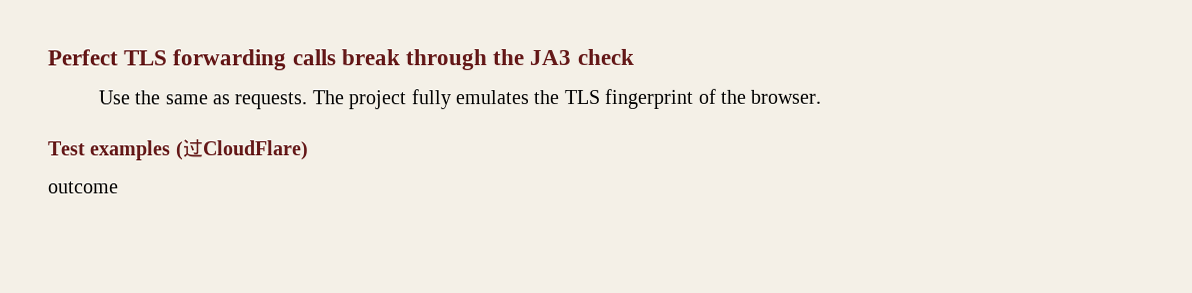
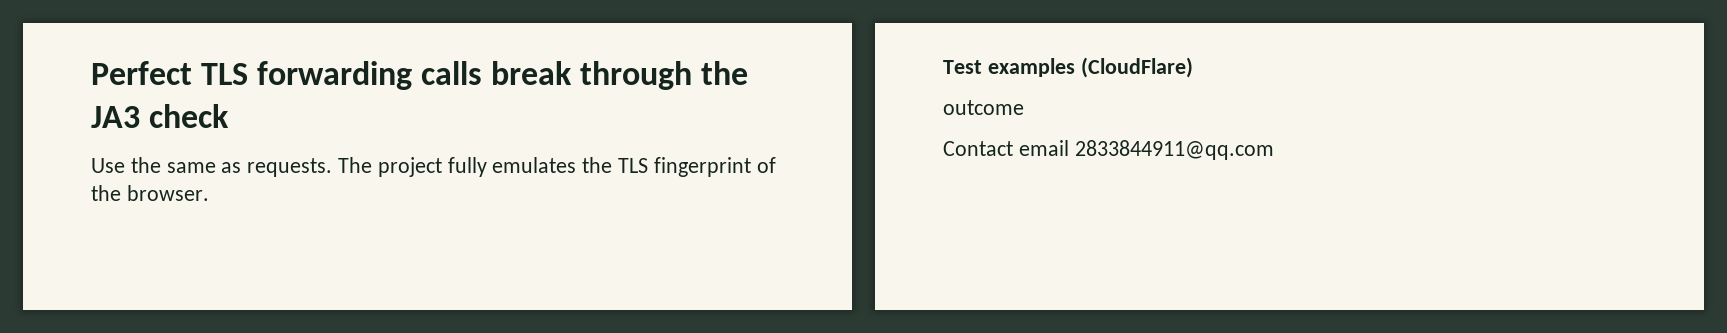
- Test examples (过CloudFlare)
+ Test examples (CloudFlare)
+ Contact email 2833844911@qq.com

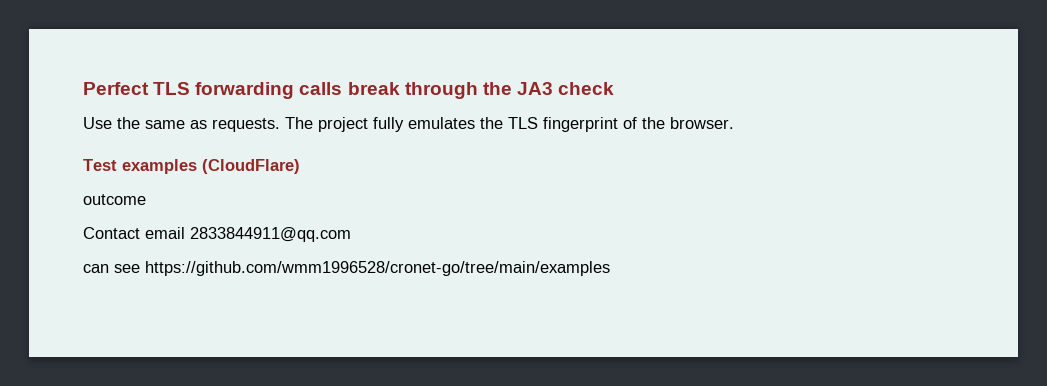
+ can see https://github.com/wmm1996528/cronet-go/tree/main/examples

